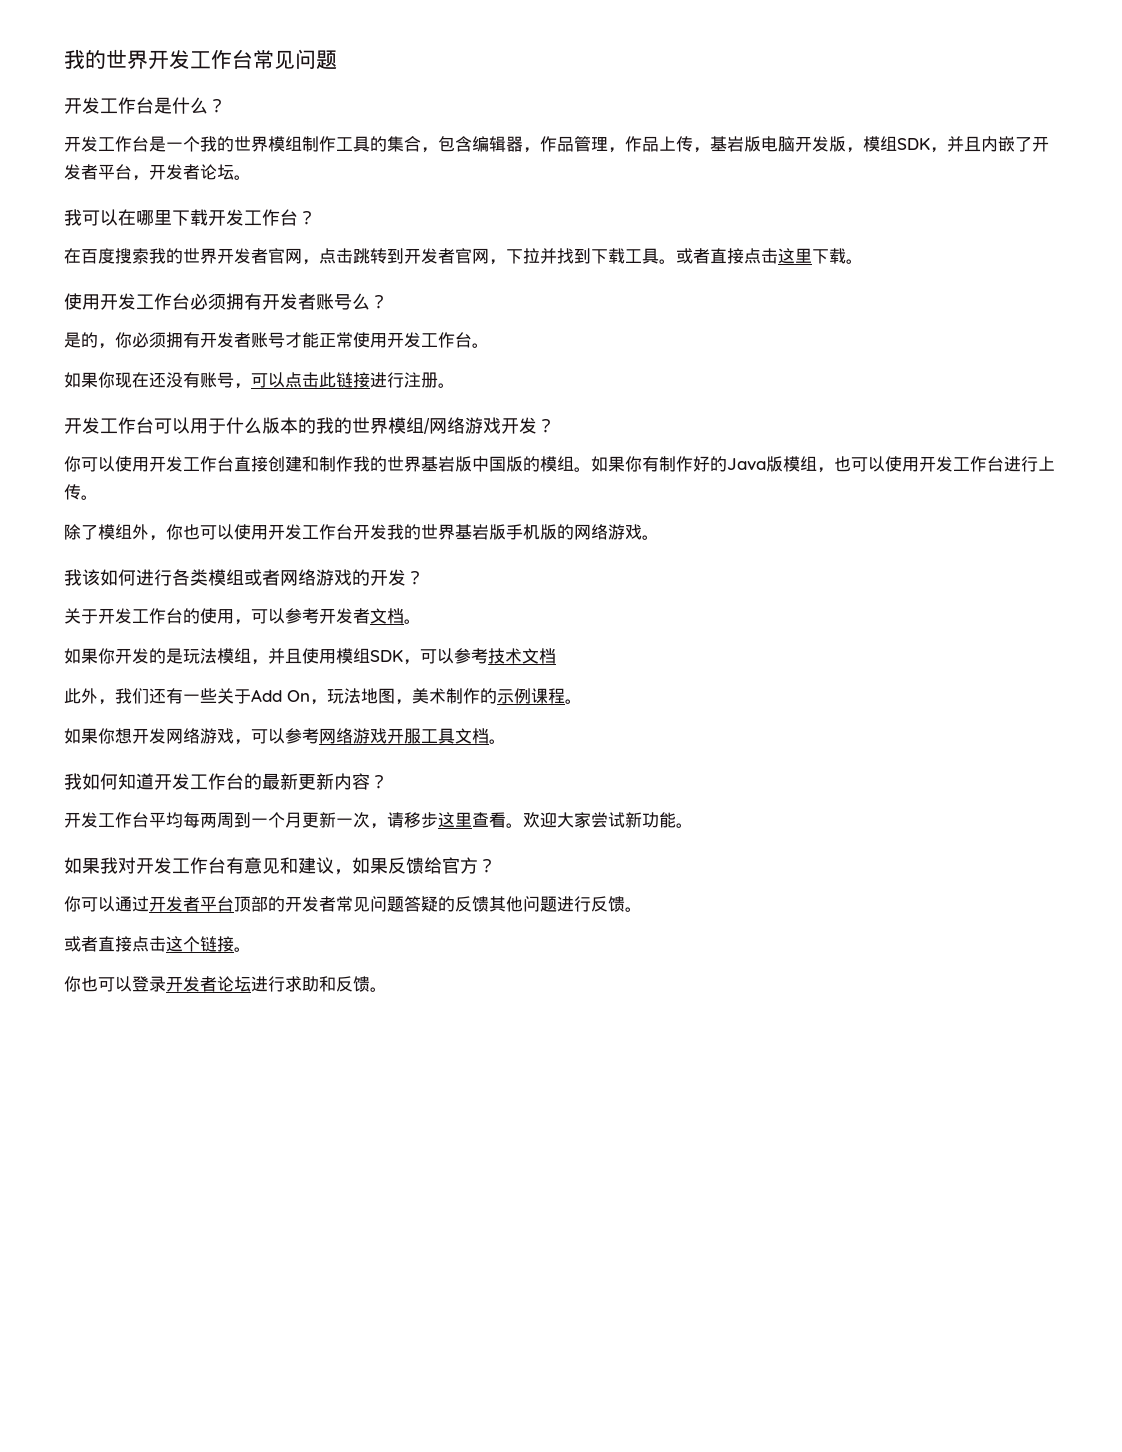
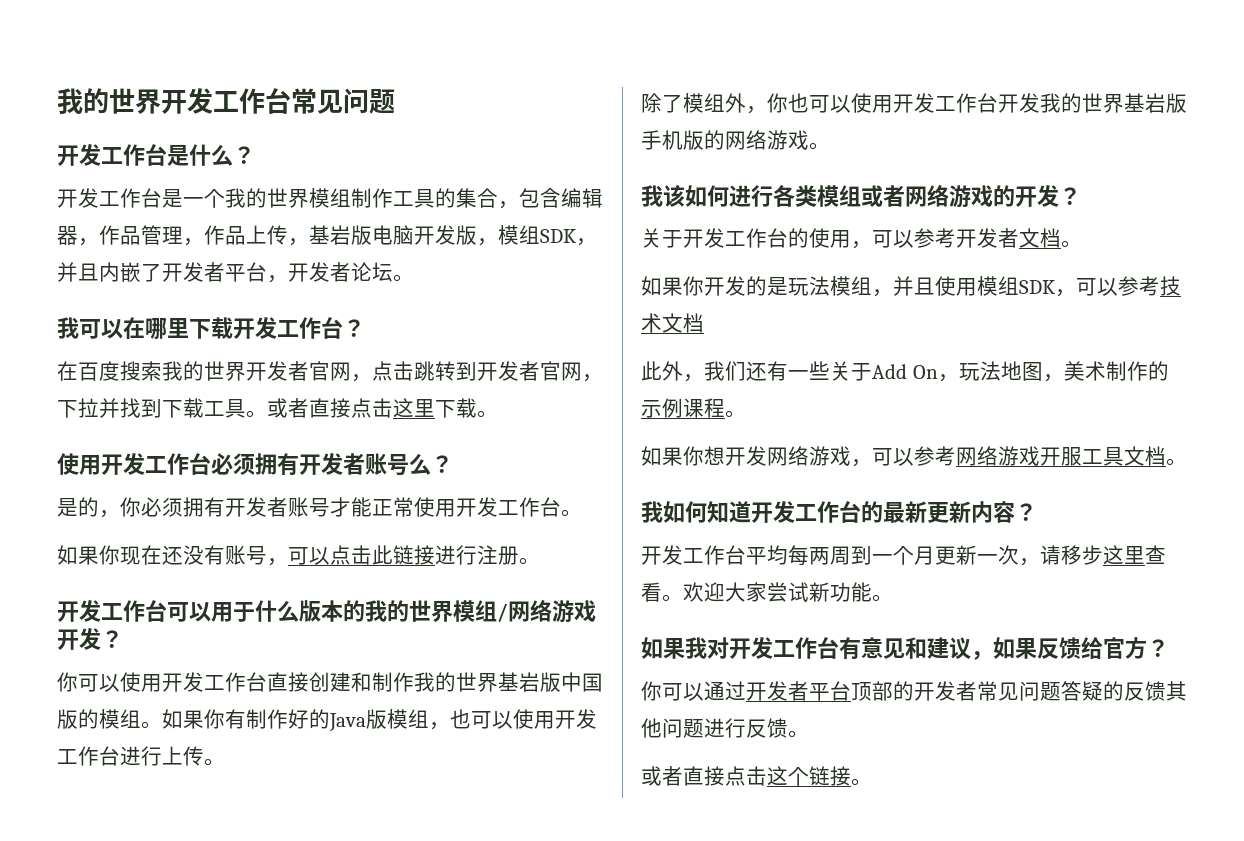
- 你也可以登录开发者论坛进行求助和反馈。

